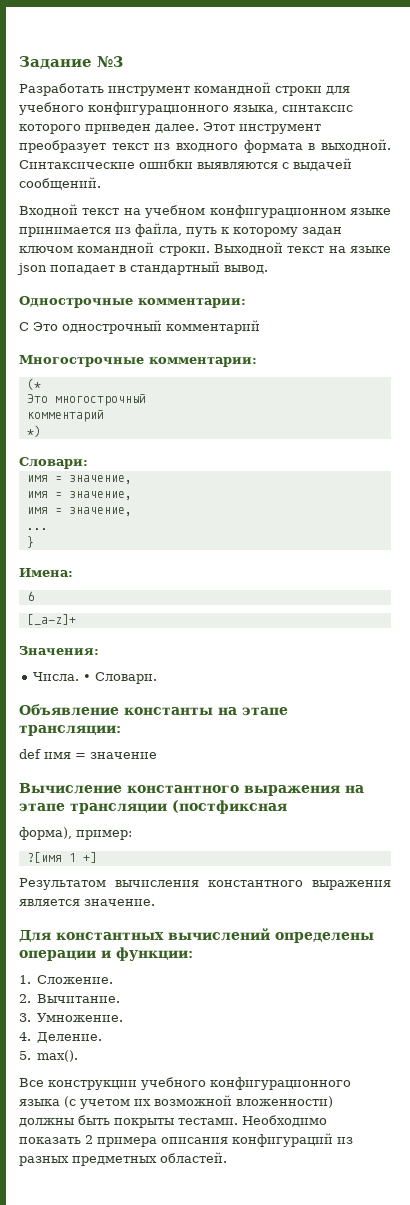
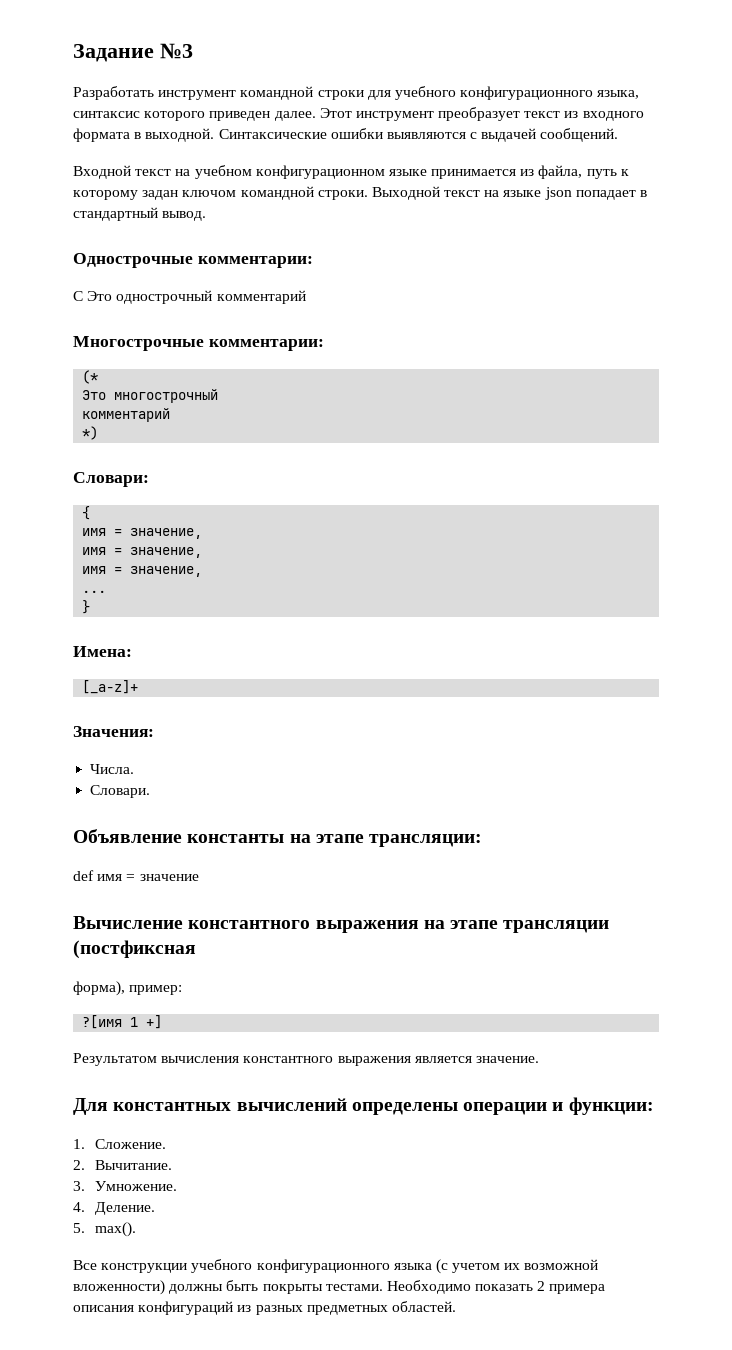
+ {
- 6
- Числа. • Словари.
+ Числа.
+ Словари.

